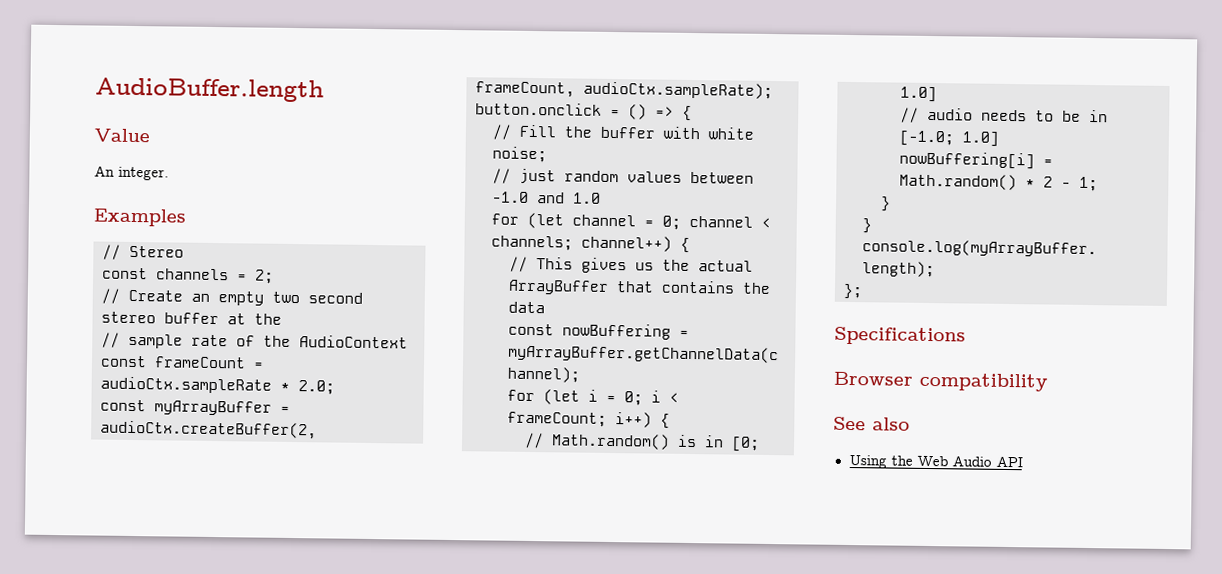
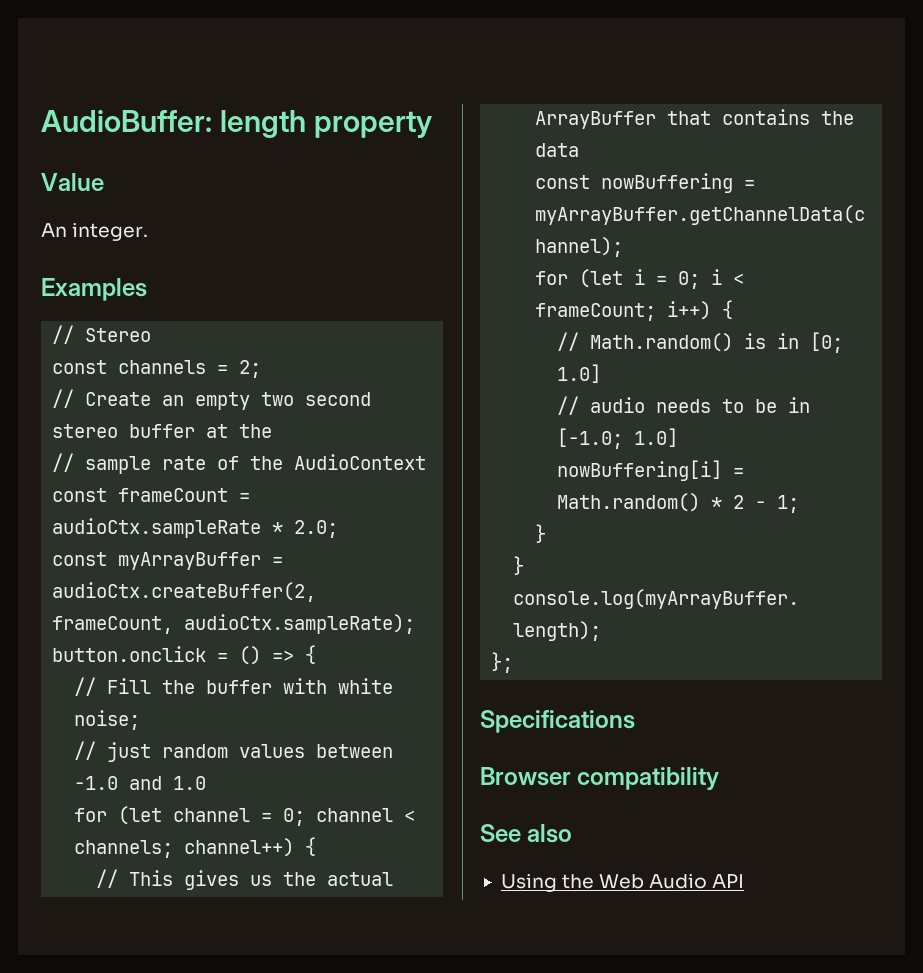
- AudioBuffer.length
+ AudioBuffer: length property

